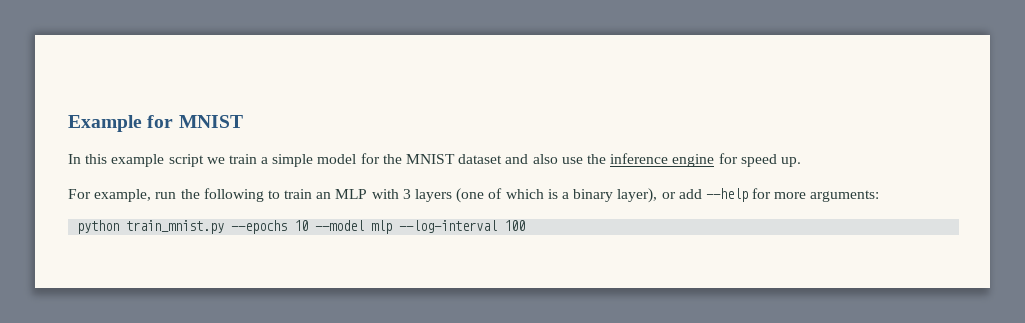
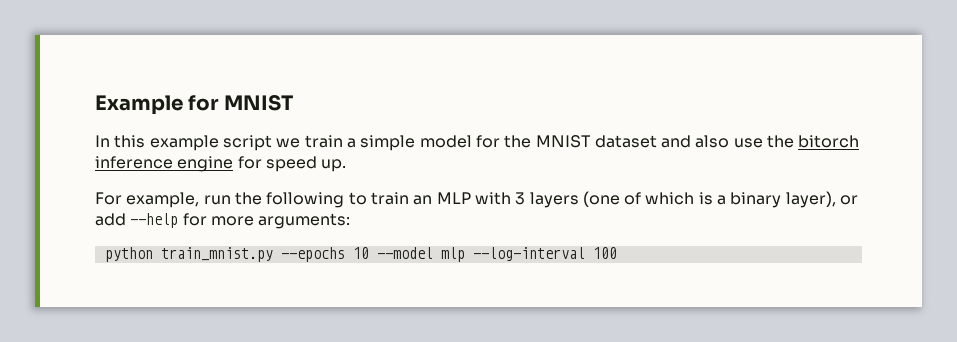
- In this example script we train a simple model for the MNIST dataset and also use the inference engine for speed up.
+ In this example script we train a simple model for the MNIST dataset and also use the bitorch inference engine for speed up.

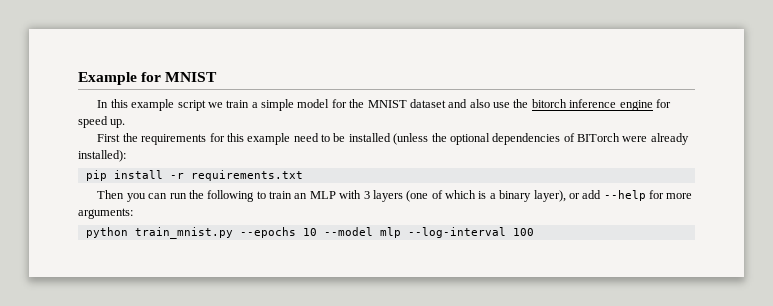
- For example, run the following to train an MLP with 3 layers (one of which is a binary layer), or add --help for more arguments:
+ First the requirements for this example need to be installed (unless the optional dependencies of BITorch were already installed):
+ pip install -r requirements.txt
+ Then you can run the following to train an MLP with 3 layers (one of which is a binary layer), or add --help for more arguments:

